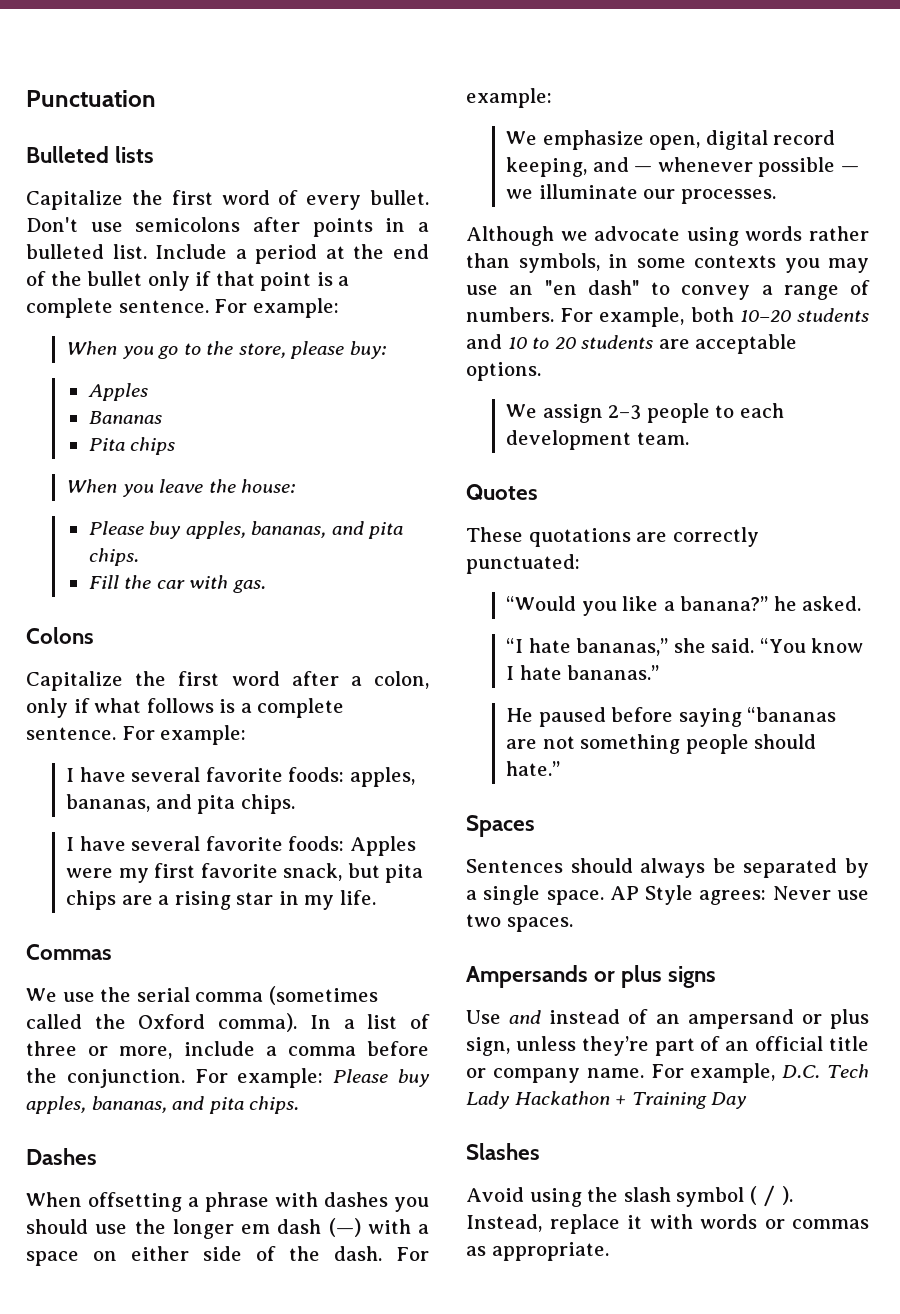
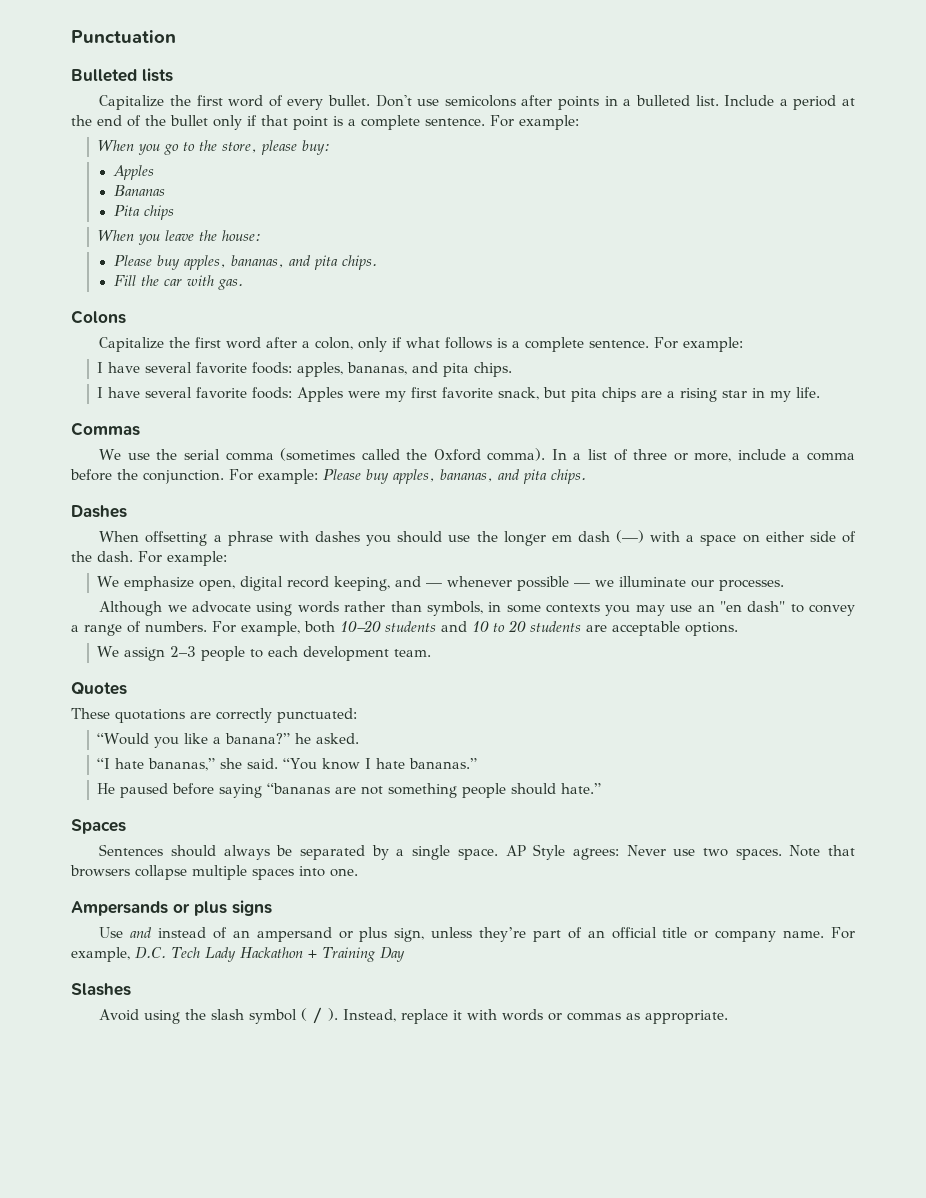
+ Note that browsers collapse multiple spaces into one.

